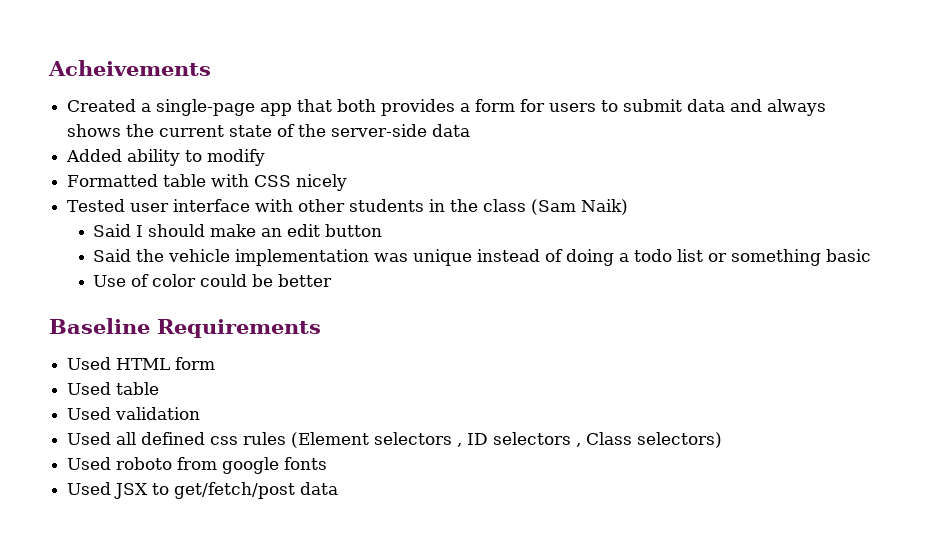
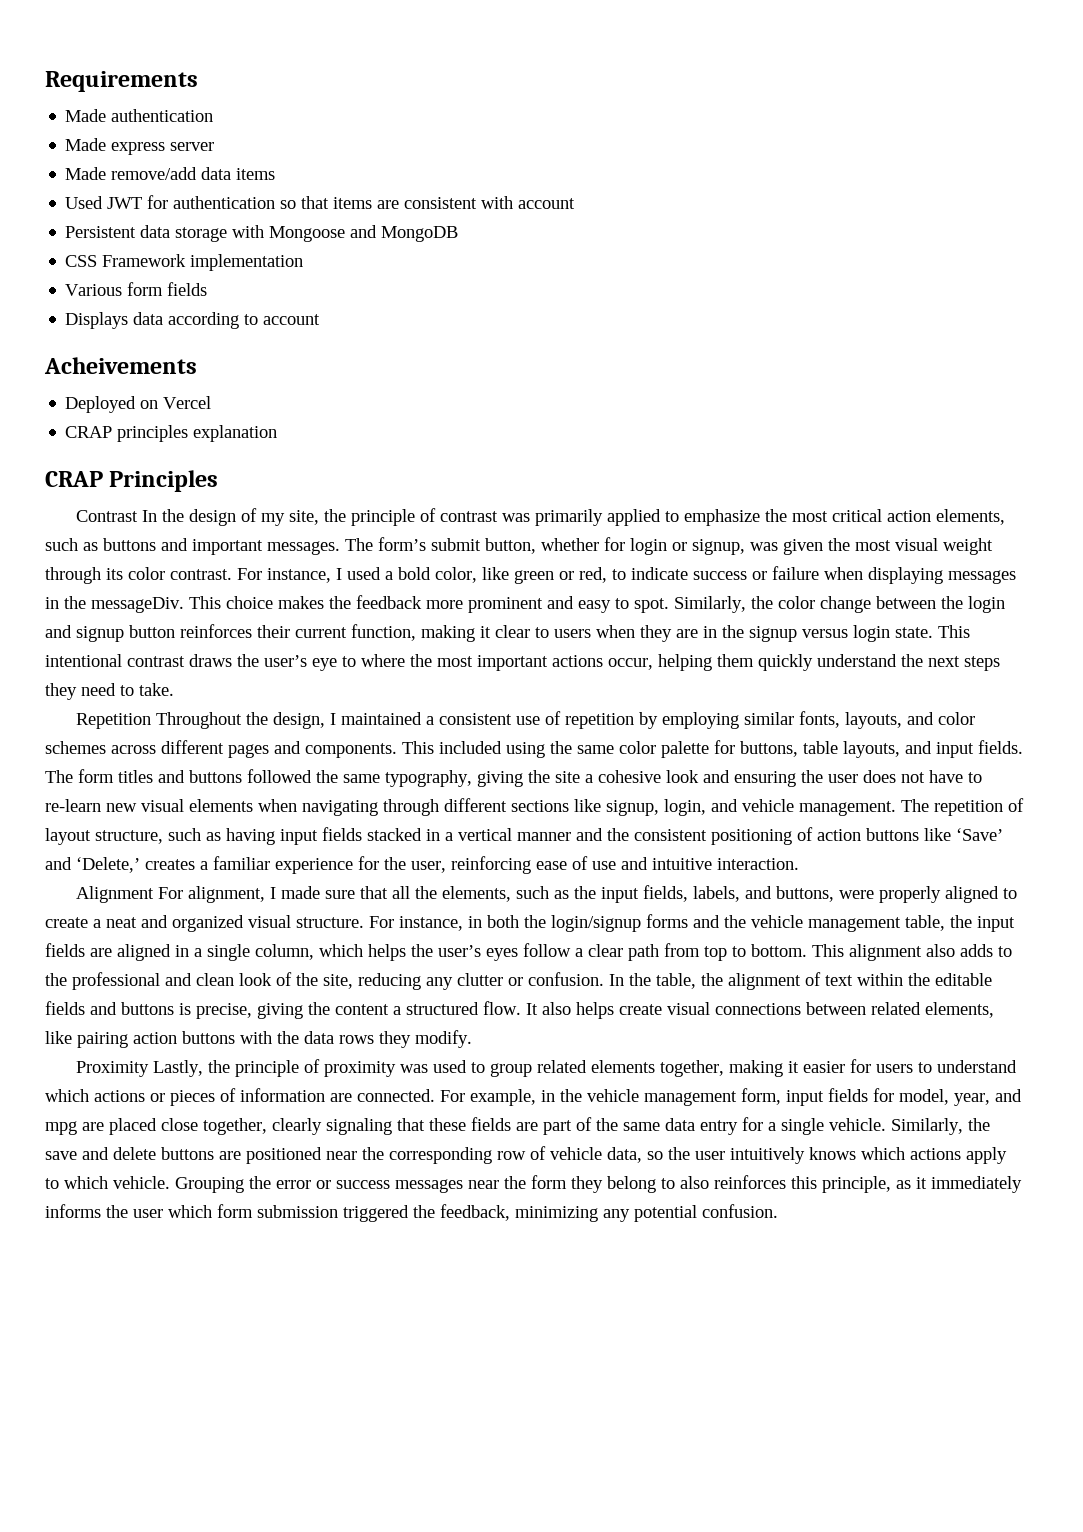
+ Requirements
+ Made authentication
+ Made express server
+ Made remove/add data items
+ Used JWT for authentication so that items are consistent with account
+ Persistent data storage with Mongoose and MongoDB
+ CSS Framework implementation
+ Various form fields
+ Displays data according to account
  Acheivements
- Created a single-page app that both provides a form for users to submit data and always shows the current state of the server-side data
- Added ability to modify
- Formatted table with CSS nicely
- Tested user interface with other students in the class (Sam Naik)
- Said I should make an edit button
- Said the vehicle implementation was unique instead of doing a todo list or something basic
- Use of color could be better
- Baseline Requirements
- Used HTML form
- Used table
- Used validation
- Used all defined css rules (Element selectors , ID selectors , Class selectors)
- Used roboto from google fonts
- Used JSX to get/fetch/post data
+ Deployed on Vercel
+ CRAP principles explanation
+ CRAP Principles
+ Contrast In the design of my site, the principle of contrast was primarily applied to emphasize the most critical action elements, such as buttons and important messages. The form’s submit button, whether for login or signup, was given the most visual weight through its color contrast. For instance, I used a bold color, like green or red, to indicate success or failure when displaying messages in the messageDiv. This choice makes the feedback more prominent and easy to spot. Similarly, the color change between the login and signup button reinforces their current function, making it clear to users when they are in the signup versus login state. This intentional contrast draws the user’s eye to where the most important actions occur, helping them quickly understand the next steps they need to take.
+ Repetition Throughout the design, I maintained a consistent use of repetition by employing similar fonts, layouts, and color schemes across different pages and components. This included using the same color palette for buttons, table layouts, and input fields. The form titles and buttons followed the same typography, giving the site a cohesive look and ensuring the user does not have to re-learn new visual elements when navigating through different sections like signup, login, and vehicle management. The repetition of layout structure, such as having input fields stacked in a vertical manner and the consistent positioning of action buttons like ‘Save’ and ‘Delete,’ creates a familiar experience for the user, reinforcing ease of use and intuitive interaction.
+ Alignment For alignment, I made sure that all the elements, such as the input fields, labels, and buttons, were properly aligned to create a neat and organized visual structure. For instance, in both the login/signup forms and the vehicle management table, the input fields are aligned in a single column, which helps the user’s eyes follow a clear path from top to bottom. This alignment also adds to the professional and clean look of the site, reducing any clutter or confusion. In the table, the alignment of text within the editable fields and buttons is precise, giving the content a structured flow. It also helps create visual connections between related elements, like pairing action buttons with the data rows they modify.
+ Proximity Lastly, the principle of proximity was used to group related elements together, making it easier for users to understand which actions or pieces of information are connected. For example, in the vehicle management form, input fields for model, year, and mpg are placed close together, clearly signaling that these fields are part of the same data entry for a single vehicle. Similarly, the save and delete buttons are positioned near the corresponding row of vehicle data, so the user intuitively knows which actions apply to which vehicle. Grouping the error or success messages near the form they belong to also reinforces this principle, as it immediately informs the user which form submission triggered the feedback, minimizing any potential confusion.

